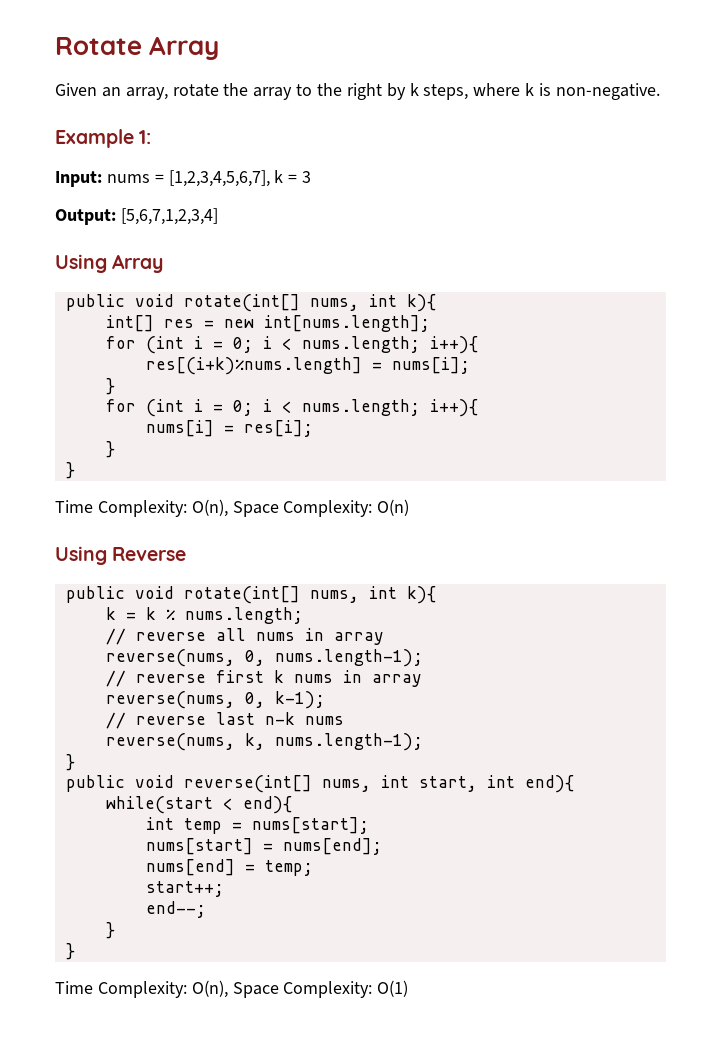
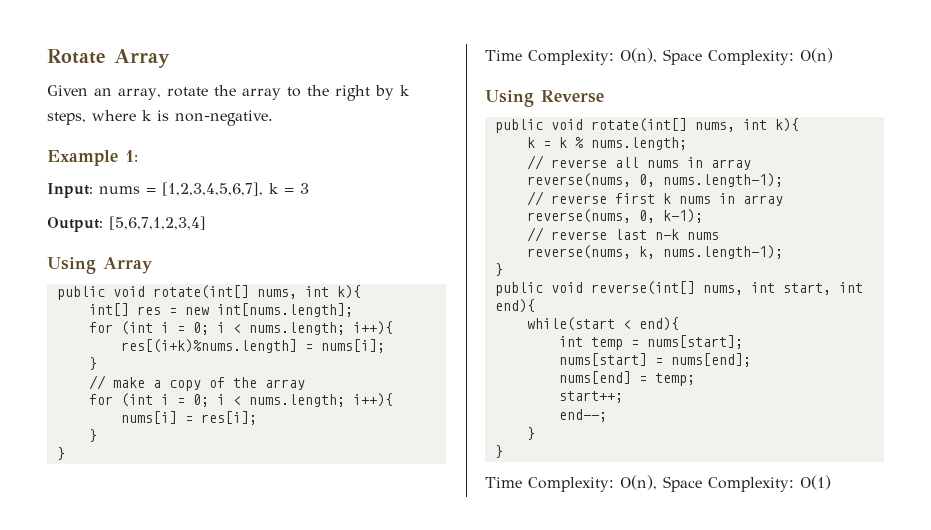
+ // make a copy of the array

